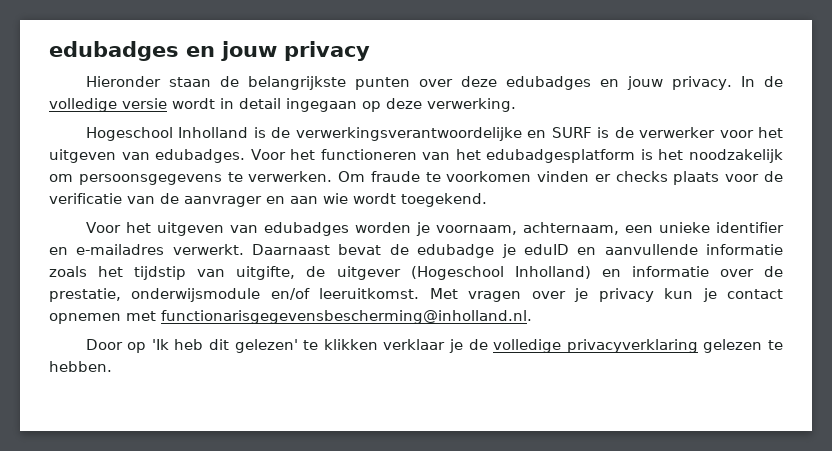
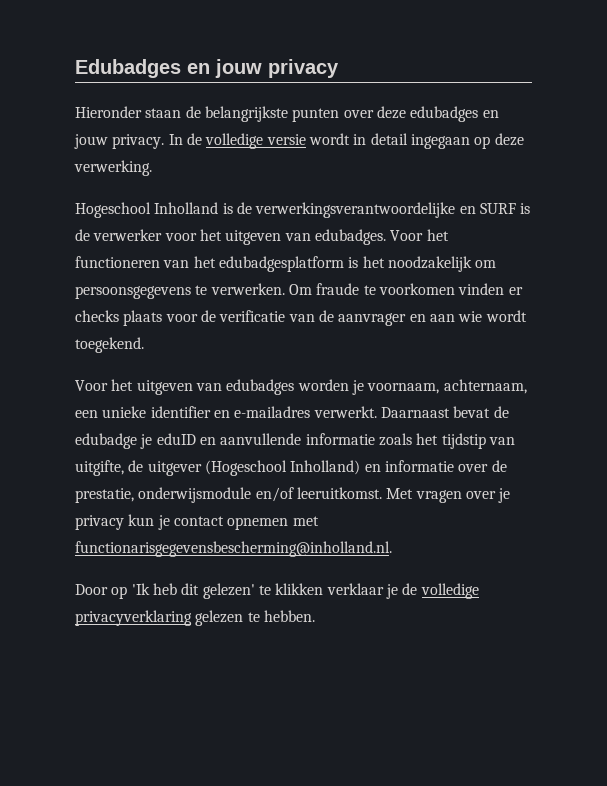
- edubadges en jouw privacy
+ Edubadges en jouw privacy

